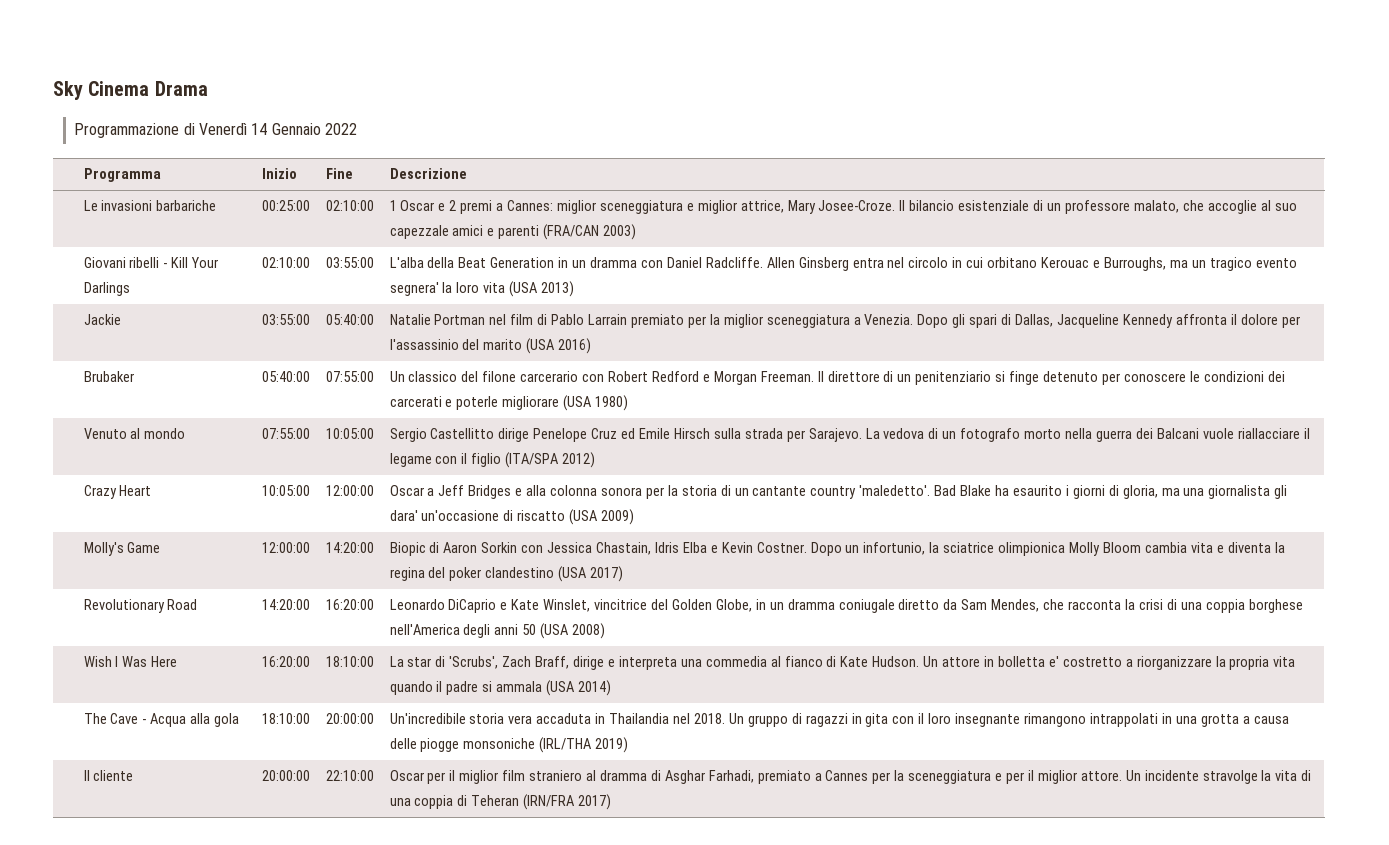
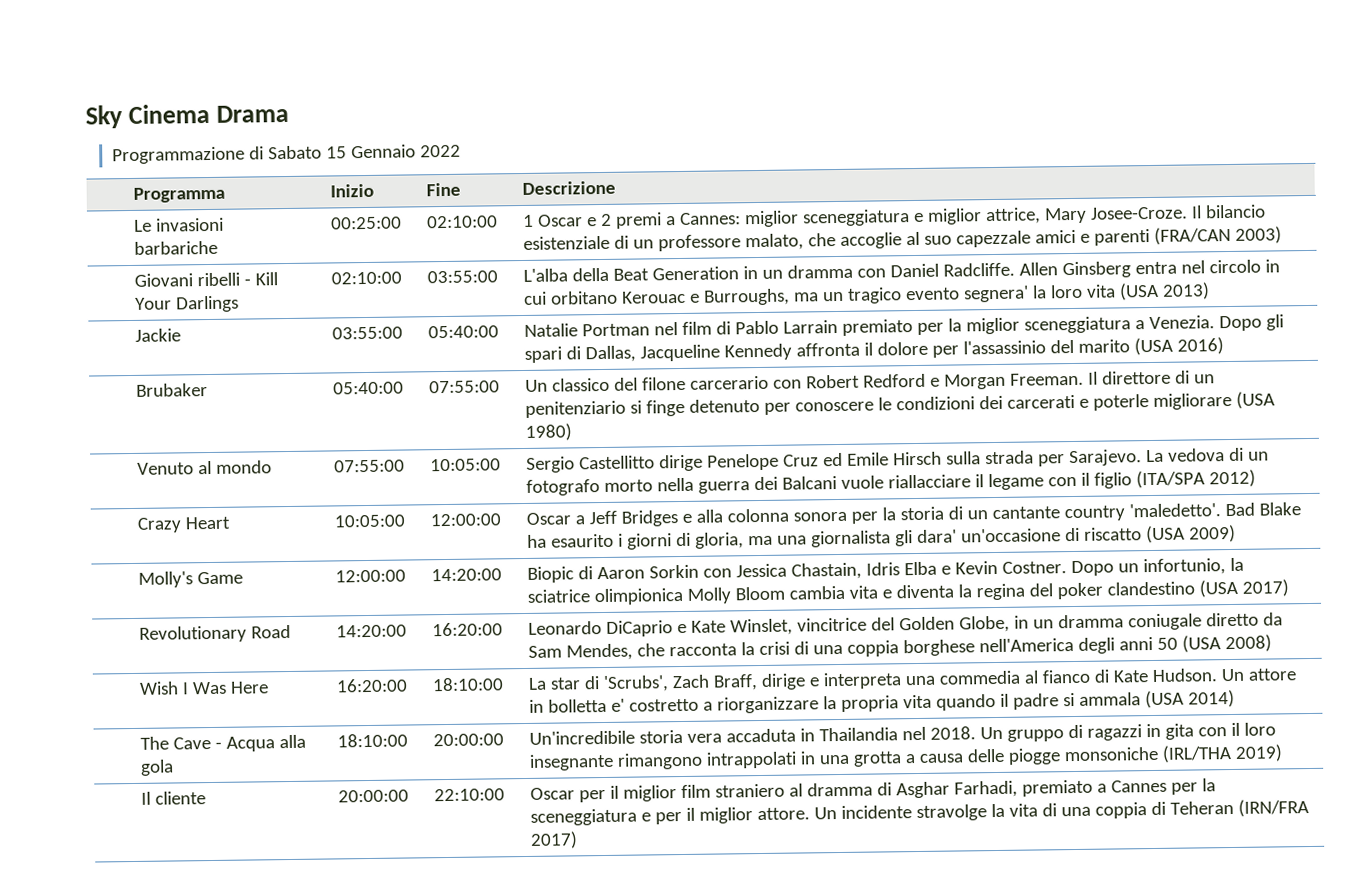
- Programmazione di Venerdì 14 Gennaio 2022
+ Programmazione di Sabato 15 Gennaio 2022

